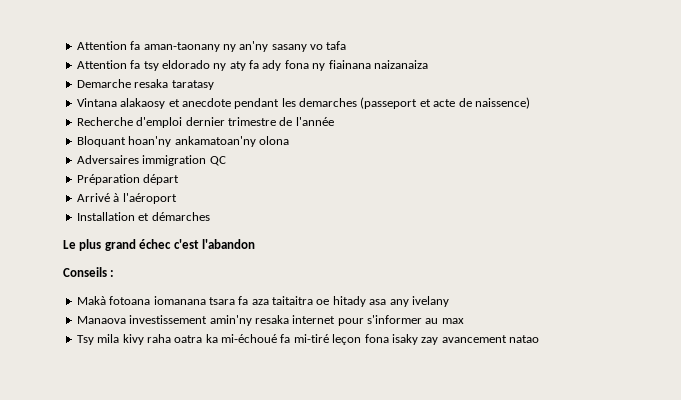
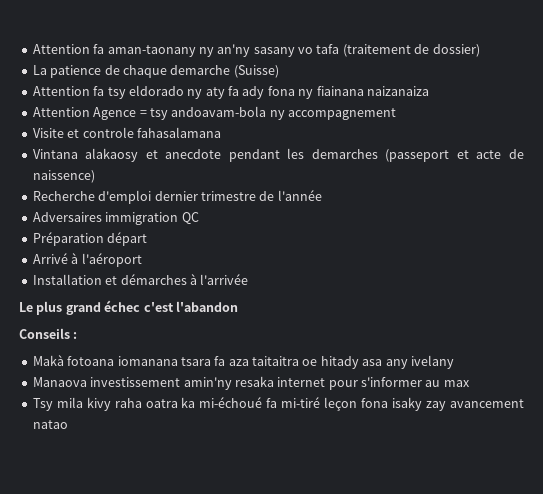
- Attention fa aman-taonany ny an'ny sasany vo tafa
+ Attention fa aman-taonany ny an'ny sasany vo tafa (traitement de dossier)
+ La patience de chaque demarche (Suisse)
- Demarche resaka taratasy
+ Attention Agence = tsy andoavam-bola ny accompagnement
+ Visite et controle fahasalamana
- Bloquant hoan'ny ankamatoan'ny olona
- Installation et démarches
+ Installation et démarches à l'arrivée

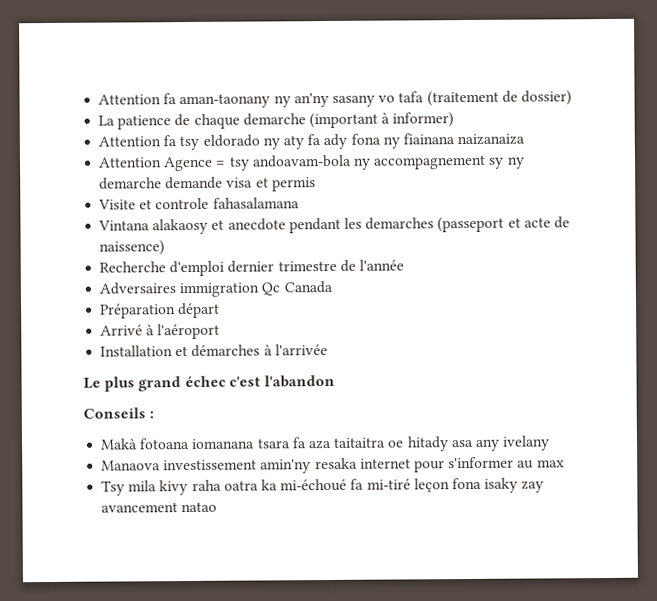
- La patience de chaque demarche (Suisse)
+ La patience de chaque demarche (important à informer)
- Attention Agence = tsy andoavam-bola ny accompagnement
+ Attention Agence = tsy andoavam-bola ny accompagnement sy ny demarche demande visa et permis
- Adversaires immigration QC
+ Adversaires immigration Qc Canada

